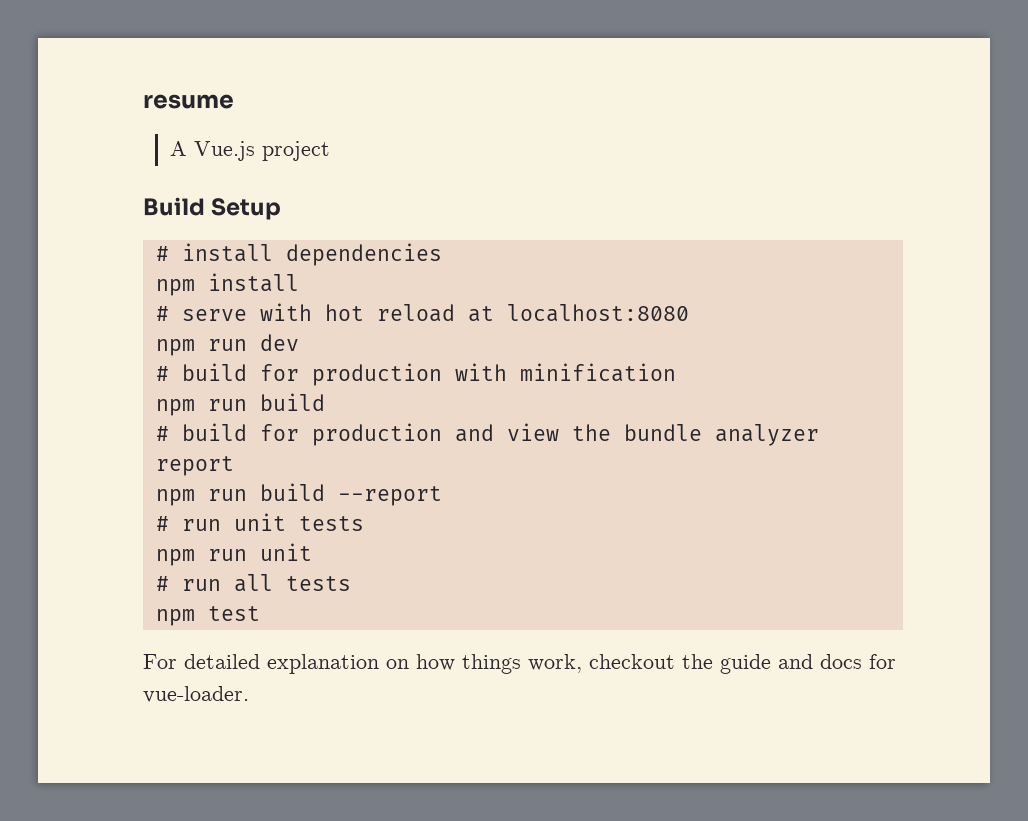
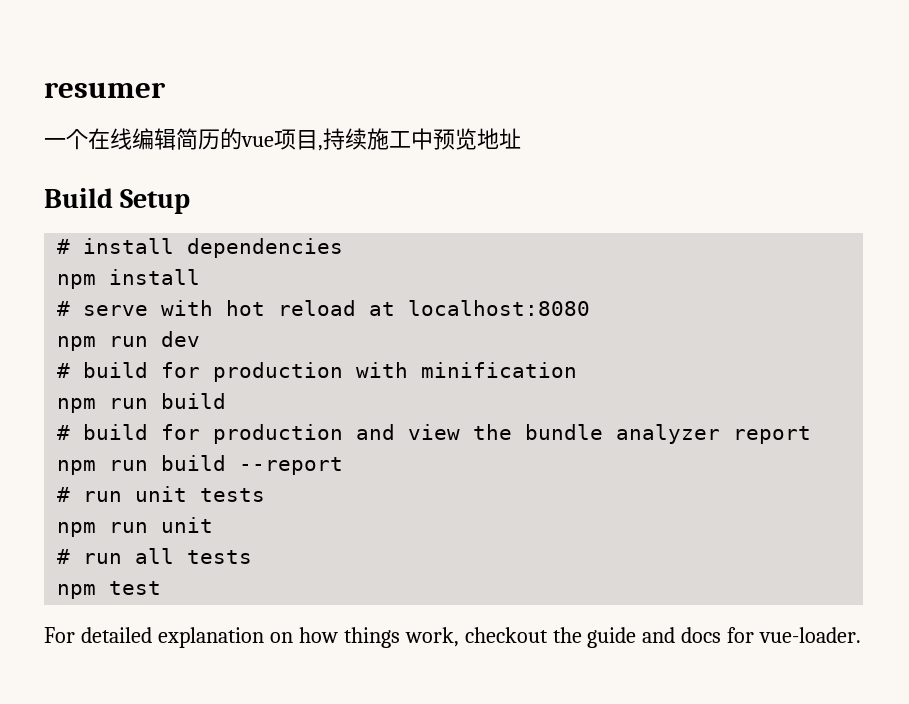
- resume
- A Vue.js project
+ resumer
+ 一个在线编辑简历的vue项目,持续施工中预览地址

